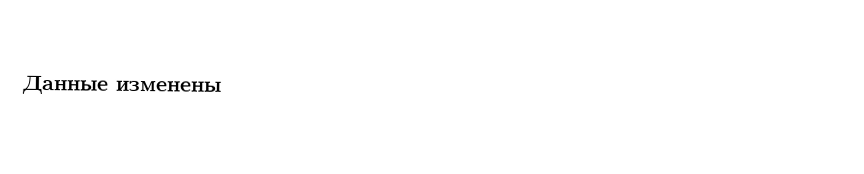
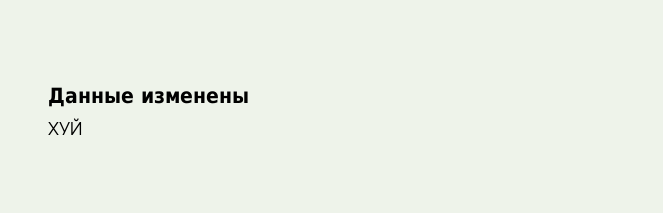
+ ХУЙ

